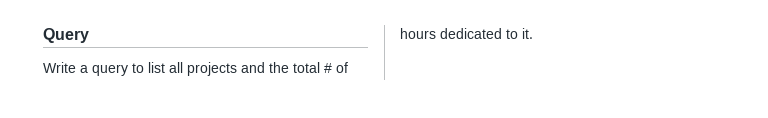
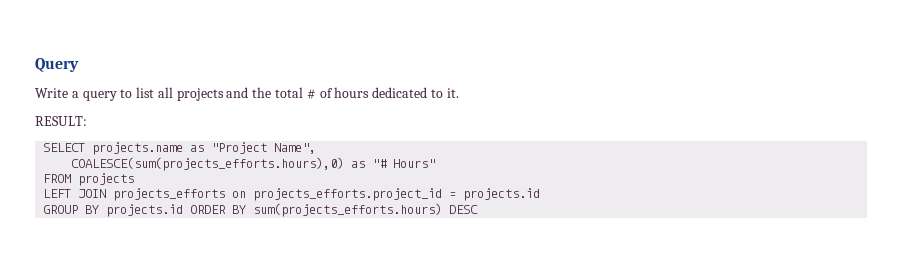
+ RESULT:
+ SELECT projects.name as "Project Name",
+ COALESCE(sum(projects_efforts.hours),0) as "# Hours"
+ FROM projects
+ LEFT JOIN projects_efforts on projects_efforts.project_id = projects.id
+ GROUP BY projects.id ORDER BY sum(projects_efforts.hours) DESC

